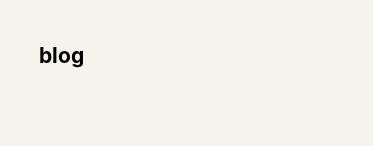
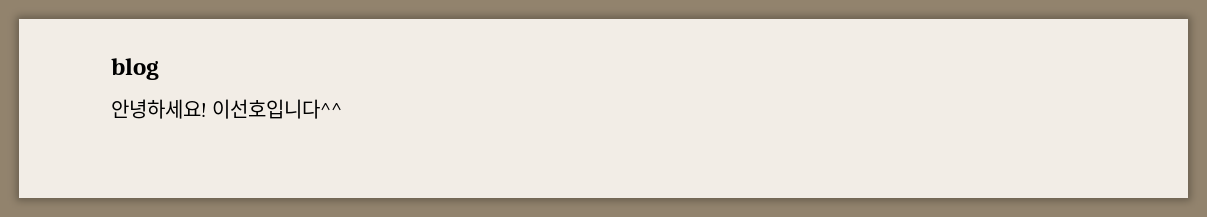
+ 안녕하세요! 이선호입니다^^

